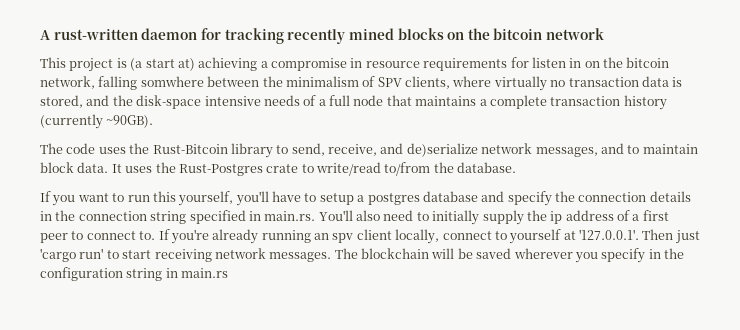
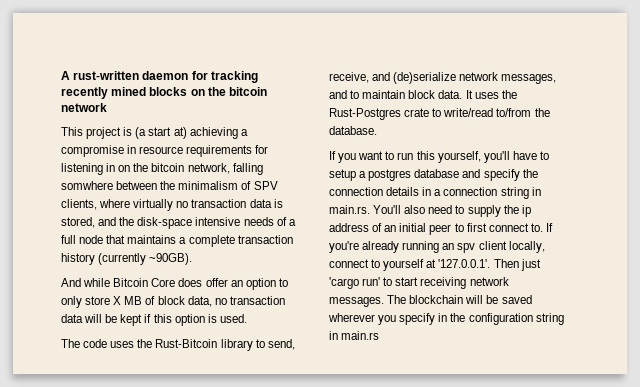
- This project is (a start at) achieving a compromise in resource requirements for listen in on the bitcoin network, falling somwhere between the minimalism of SPV clients, where virtually no transaction data is stored, and the disk-space intensive needs of a full node that maintains a complete transaction history (currently ~90GB).
+ This project is (a start at) achieving a compromise in resource requirements for listening in on the bitcoin network, falling somwhere between the minimalism of SPV clients, where virtually no transaction data is stored, and the disk-space intensive needs of a full node that maintains a complete transaction history (currently ~90GB).
+ And while Bitcoin Core does offer an option to only store X MB of block data, no transaction data will be kept if this option is used.
- The code uses the Rust-Bitcoin library to send, receive, and de)serialize network messages, and to maintain block data.
+ The code uses the Rust-Bitcoin library to send, receive, and (de)serialize network messages, and to maintain block data.
- If you want to run this yourself, you'll have to setup a postgres database and specify the connection details in the connection string specified in main.rs. You'll also need to initially supply the ip address of a first peer to connect to.
+ If you want to run this yourself, you'll have to setup a postgres database and specify the connection details in a connection string in main.rs. You'll also need to supply the ip address of an initial peer to first connect to.

